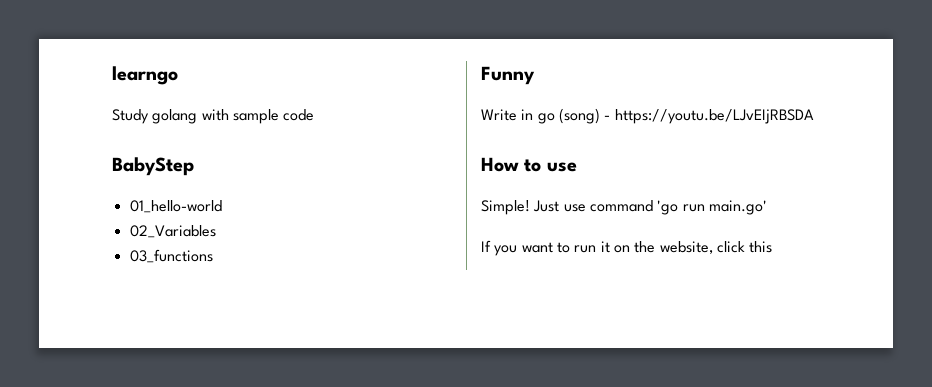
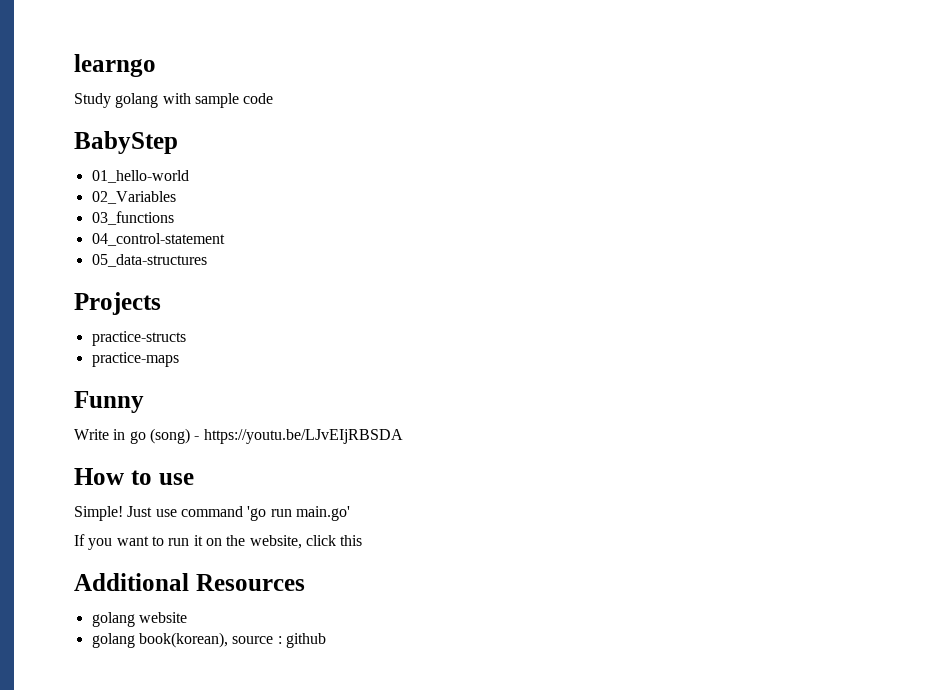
+ 04_control-statement
+ 05_data-structures
+ Projects
+ practice-structs
+ practice-maps
+ Additional Resources
+ golang website
+ golang book(korean), source : github

